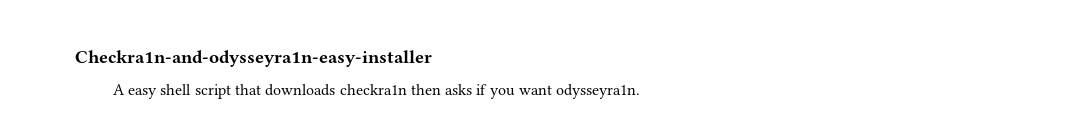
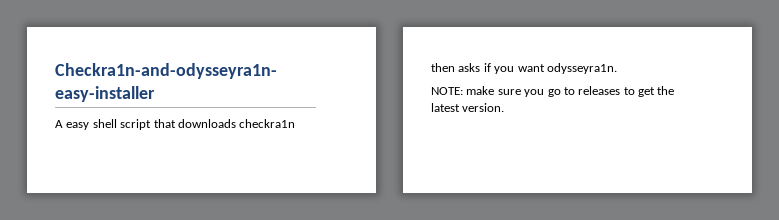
+ NOTE: make sure you go to releases to get the latest version.

